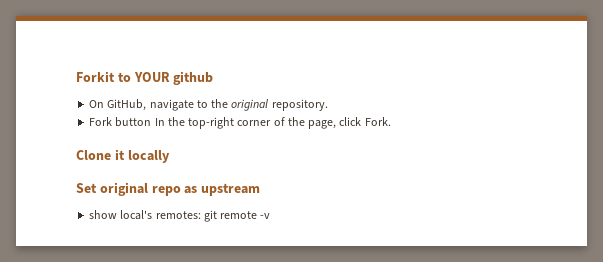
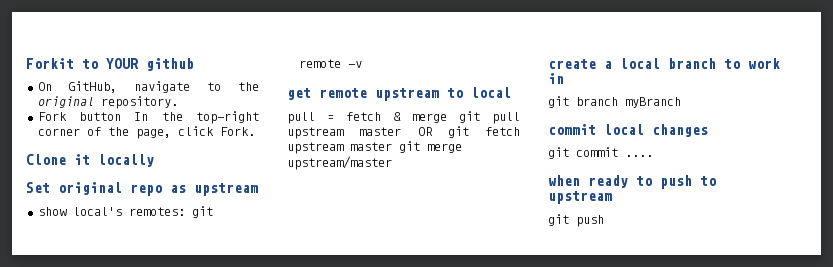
+ get remote upstream to local
+ pull = fetch & merge git pull upstream master OR git fetch upstream master git merge upstream/master
+ create a local branch to work in
+ git branch myBranch
+ commit local changes
+ git commit ....
+ when ready to push to upstream
+ git push

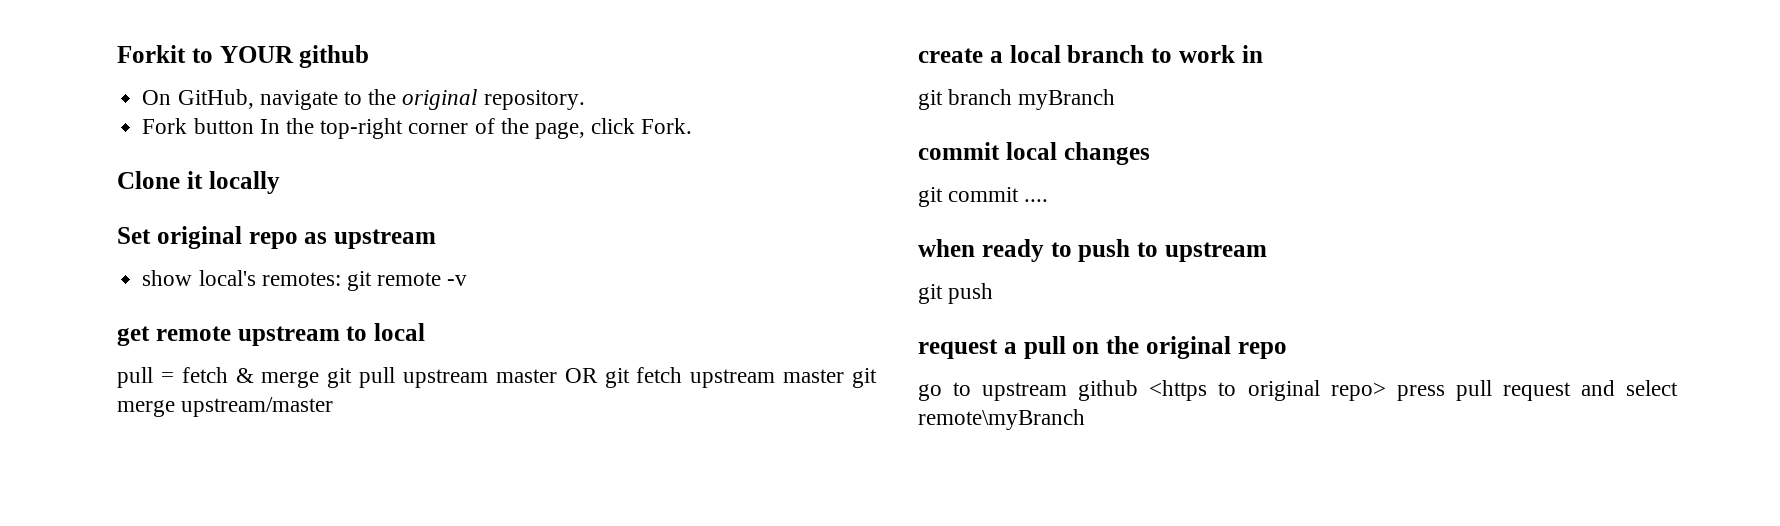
+ request a pull on the original repo
+ go to upstream github <https to original repo> press pull request and select remote\myBranch

